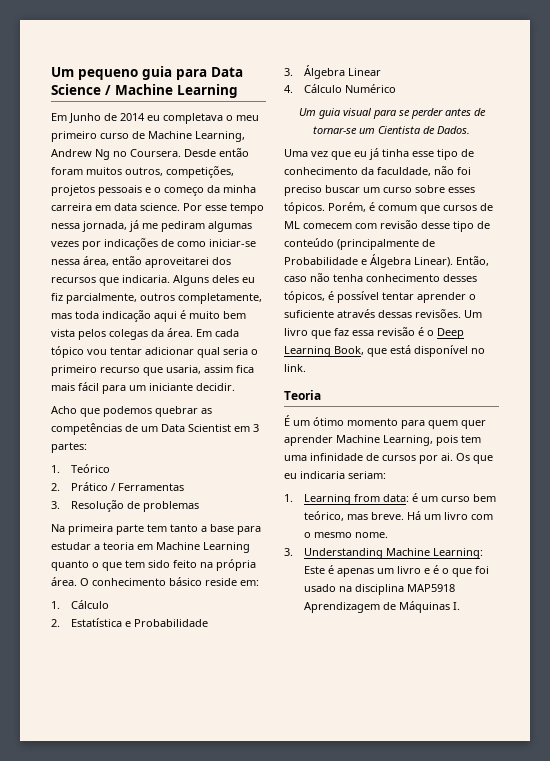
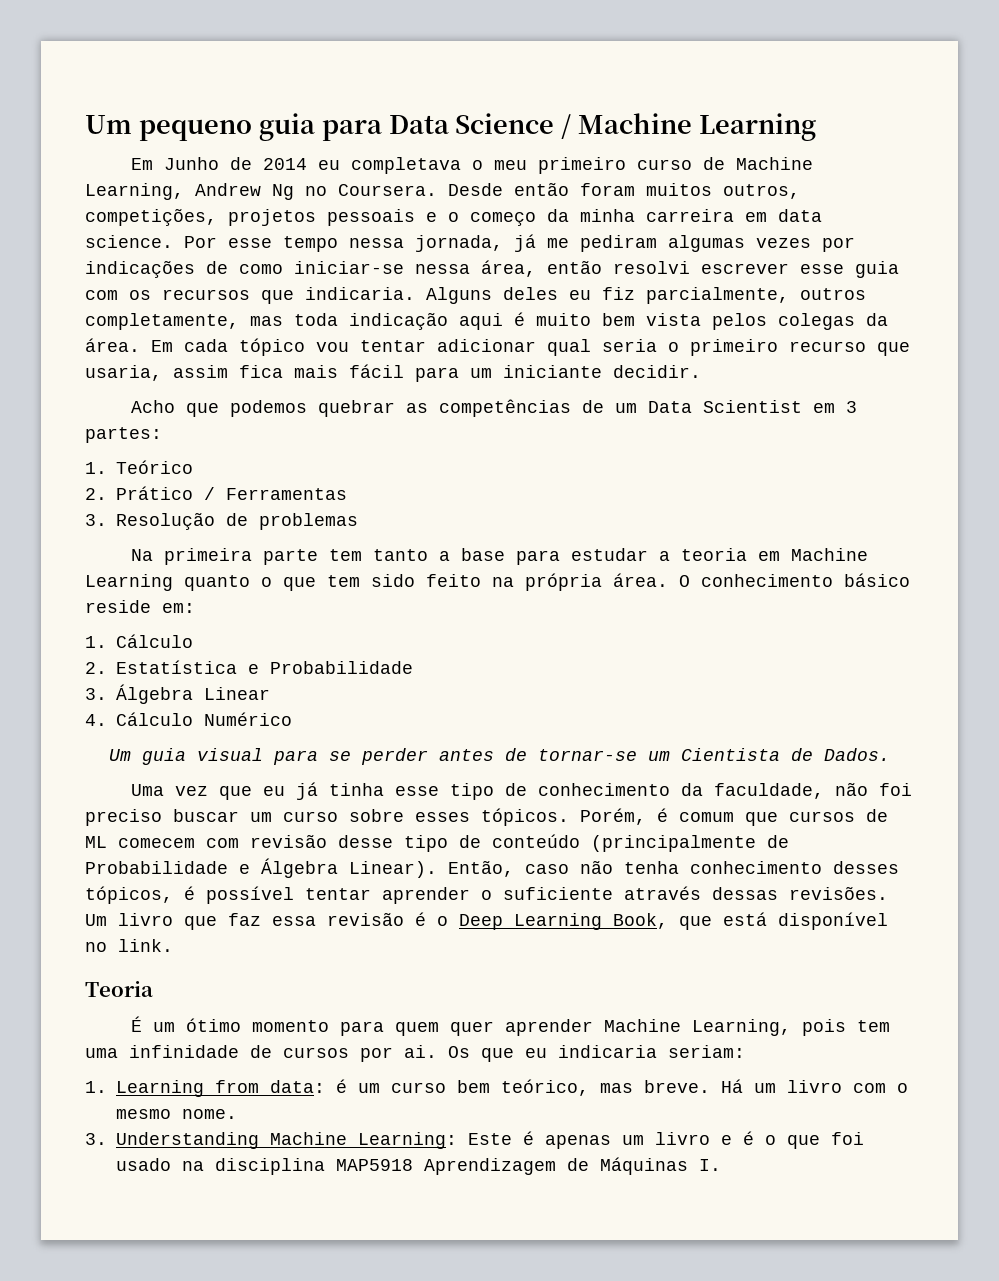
- Por esse tempo nessa jornada, já me pediram algumas vezes por indicações de como iniciar-se nessa área, então aproveitarei dos recursos que indicaria.
+ Por esse tempo nessa jornada, já me pediram algumas vezes por indicações de como iniciar-se nessa área, então resolvi escrever esse guia com os recursos que indicaria.

